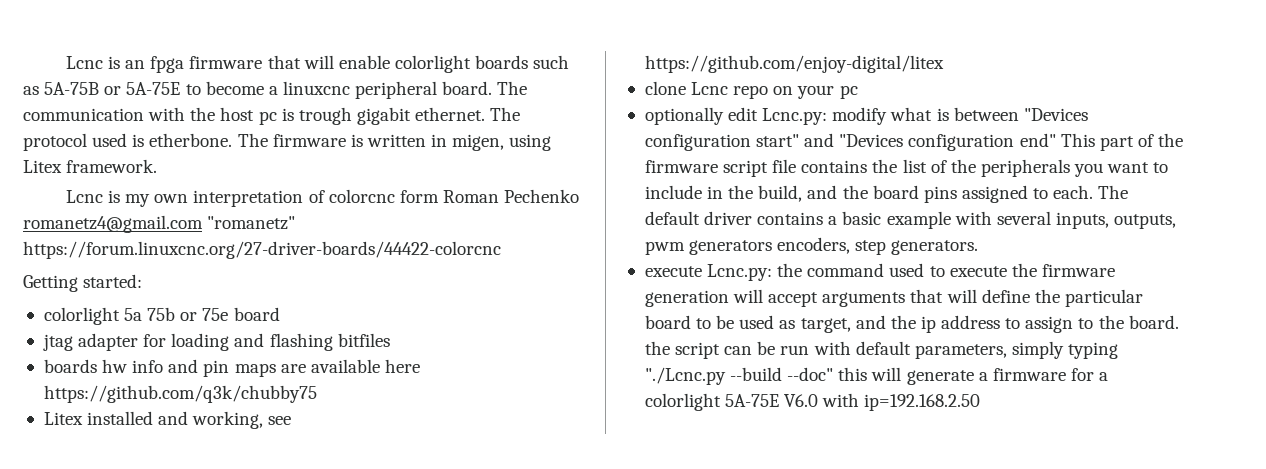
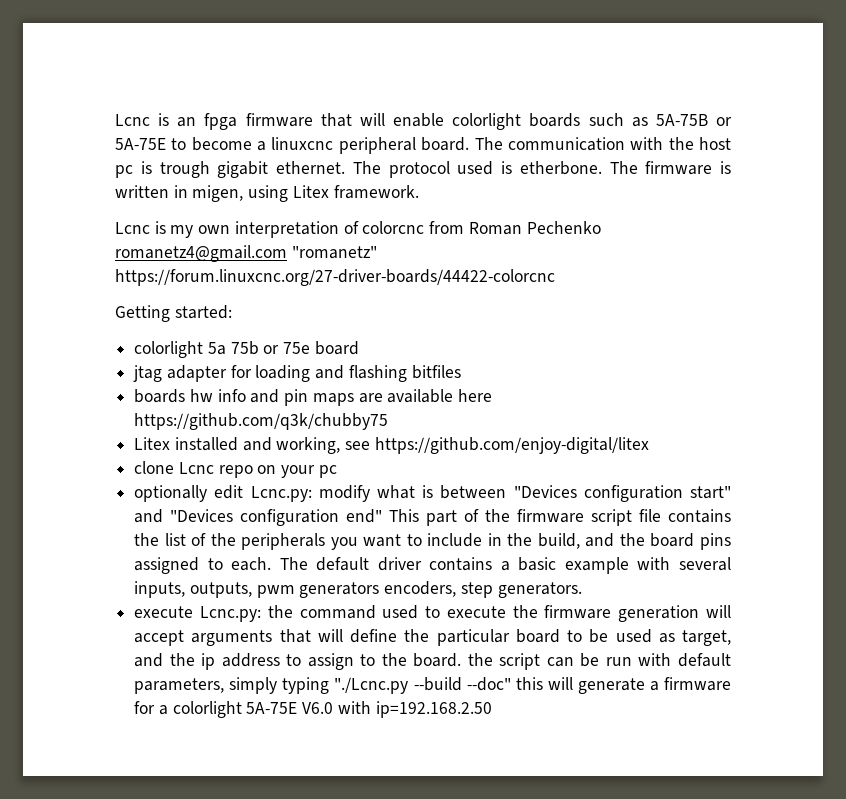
- Lcnc is my own interpretation of colorcnc form Roman Pechenko romanetz4@gmail.com "romanetz" https://forum.linuxcnc.org/27-driver-boards/44422-colorcnc
+ Lcnc is my own interpretation of colorcnc from Roman Pechenko romanetz4@gmail.com "romanetz" https://forum.linuxcnc.org/27-driver-boards/44422-colorcnc

